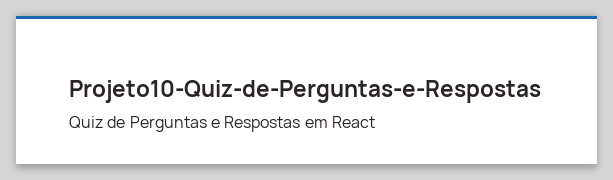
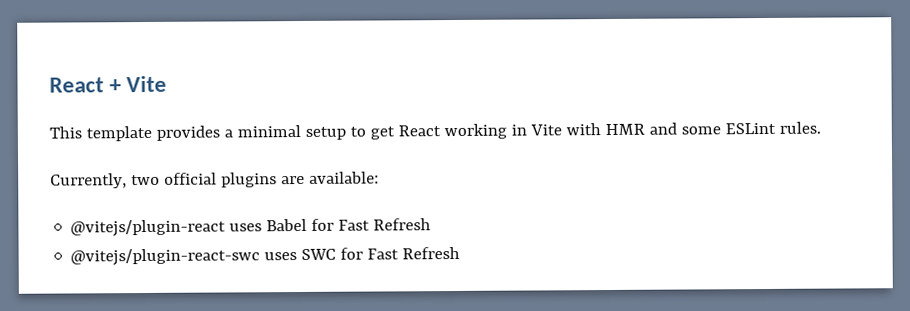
- Projeto10-Quiz-de-Perguntas-e-Respostas
- Quiz de Perguntas e Respostas em React
+ React + Vite
+ This template provides a minimal setup to get React working in Vite with HMR and some ESLint rules.
+ Currently, two official plugins are available:
+ @vitejs/plugin-react uses Babel for Fast Refresh
+ @vitejs/plugin-react-swc uses SWC for Fast Refresh

